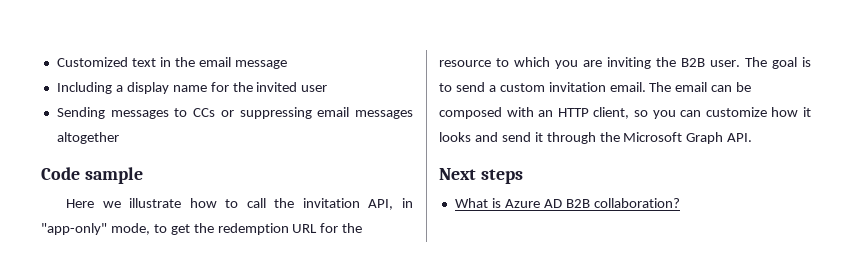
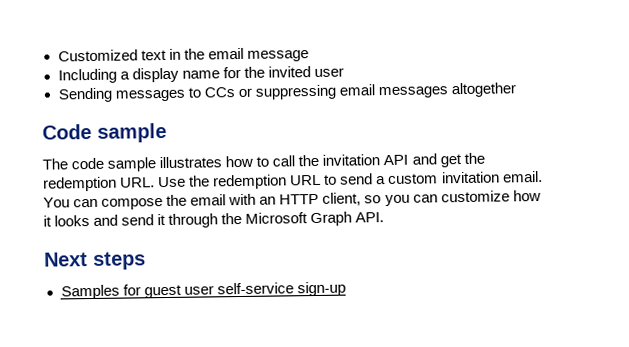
- Here we illustrate how to call the invitation API, in "app-only" mode, to get the redemption URL for the resource to which you are inviting the B2B user. The goal is to send a custom invitation email.
+ The code sample illustrates how to call the invitation API and get the redemption URL. Use the redemption URL to send a custom invitation email.
- The email can be composed with an HTTP client, so you can customize how it looks and send it through the Microsoft Graph API.
+ You can compose the email with an HTTP client, so you can customize how it looks and send it through the Microsoft Graph API.
- What is Azure AD B2B collaboration?
+ Samples for guest user self-service sign-up

